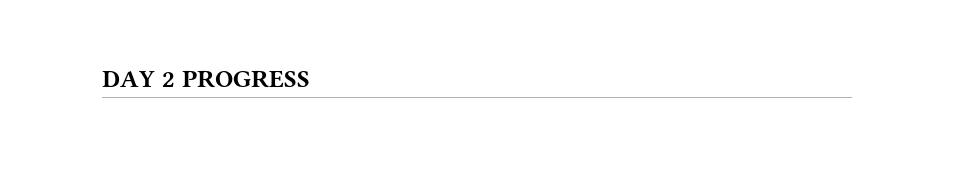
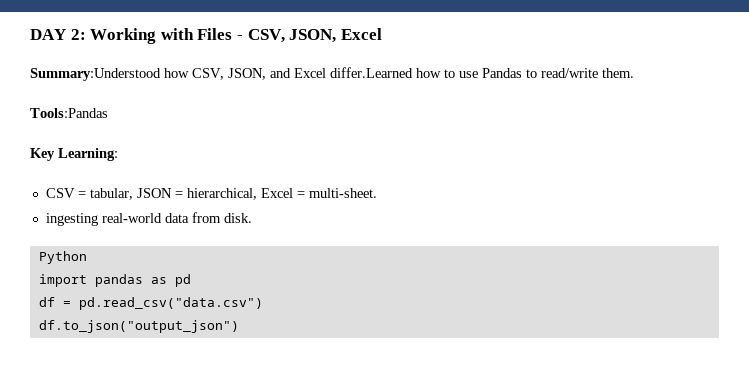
- DAY 2 PROGRESS
+ DAY 2: Working with Files - CSV, JSON, Excel
+ Summary:Understood how CSV, JSON, and Excel differ.Learned how to use Pandas to read/write them.
+ Tools:Pandas
+ Key Learning:
+ CSV = tabular, JSON = hierarchical, Excel = multi-sheet.
+ ingesting real-world data from disk.
+ Python
+ import pandas as pd
+ df = pd.read_csv("data.csv")
+ df.to_json("output_json")

